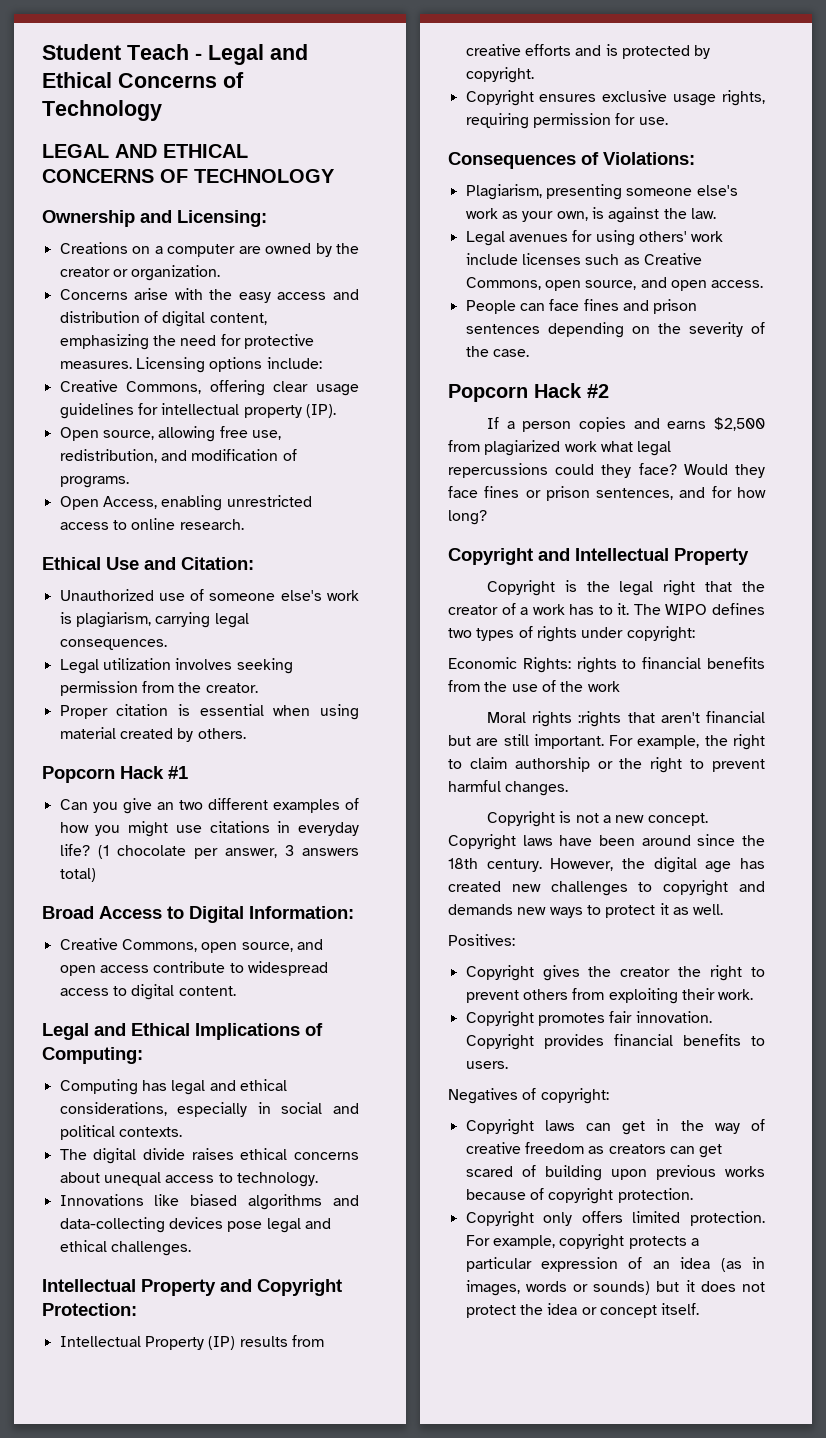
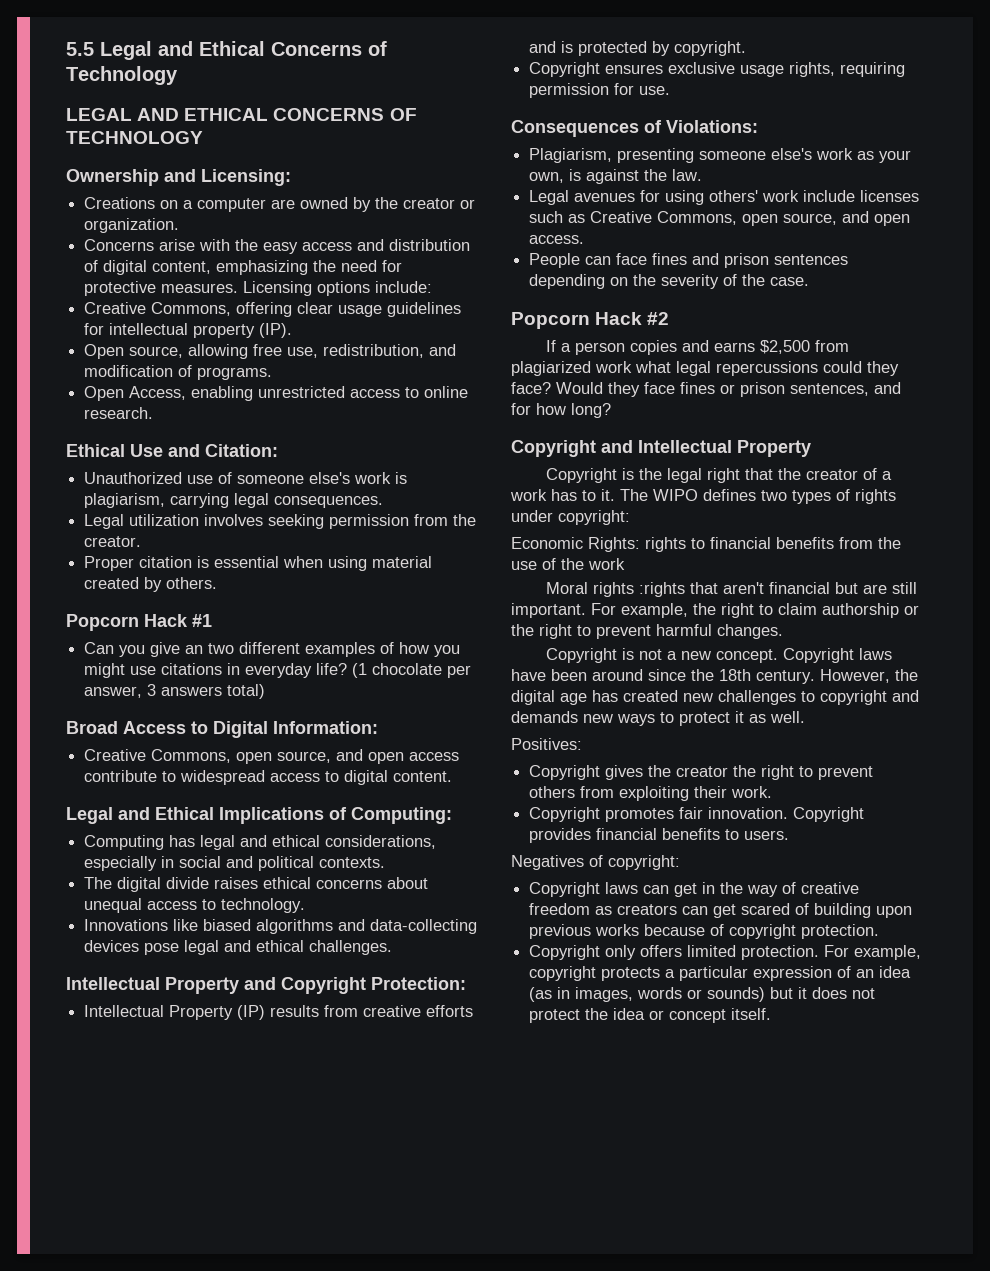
- Student Teach - Legal and Ethical Concerns of Technology
+ 5.5 Legal and Ethical Concerns of Technology

